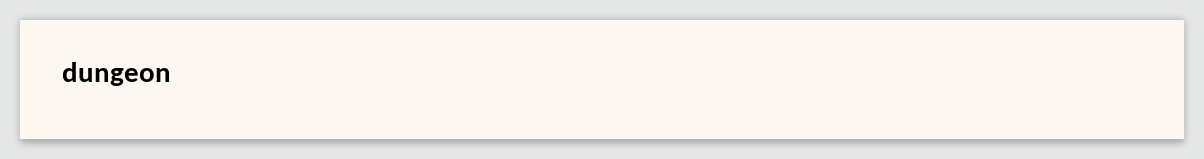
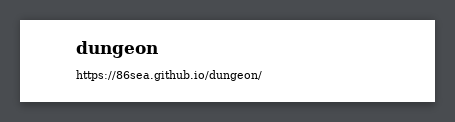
+ https://86sea.github.io/dungeon/

